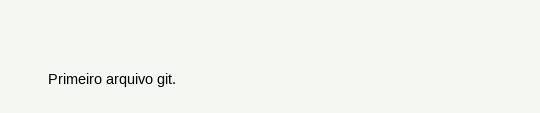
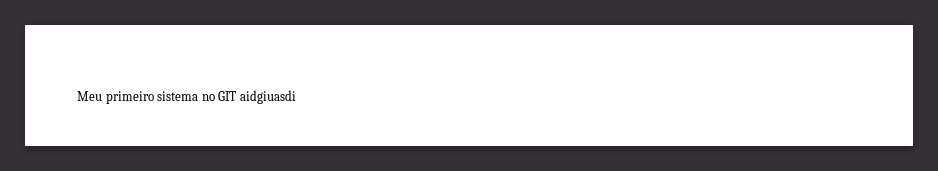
- Primeiro arquivo git.
+ Meu primeiro sistema no GIT aidgiuasdi

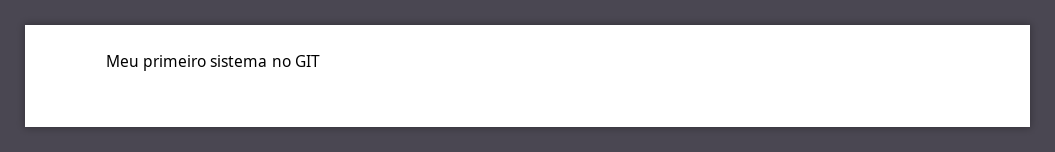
- Meu primeiro sistema no GIT aidgiuasdi
+ Meu primeiro sistema no GIT

